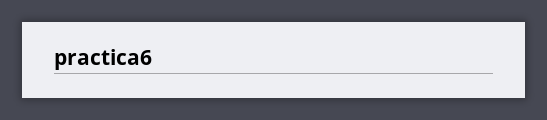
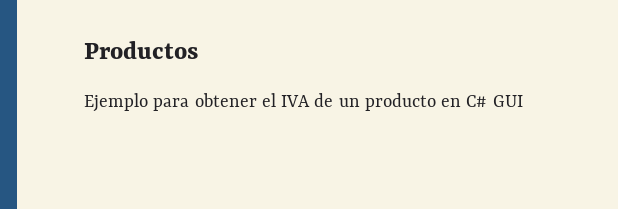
- practica6
+ Productos
+ Ejemplo para obtener el IVA de un producto en C# GUI

